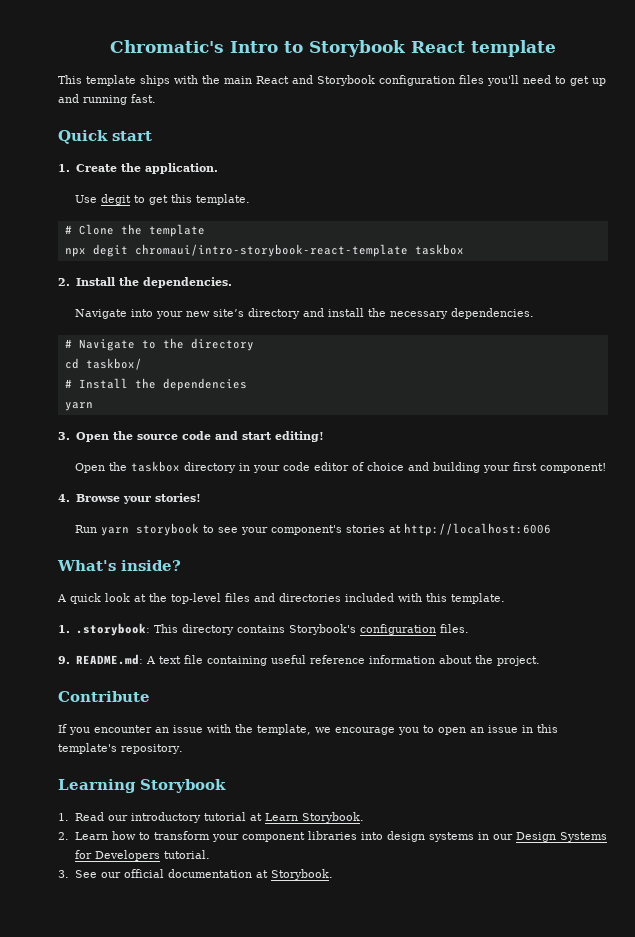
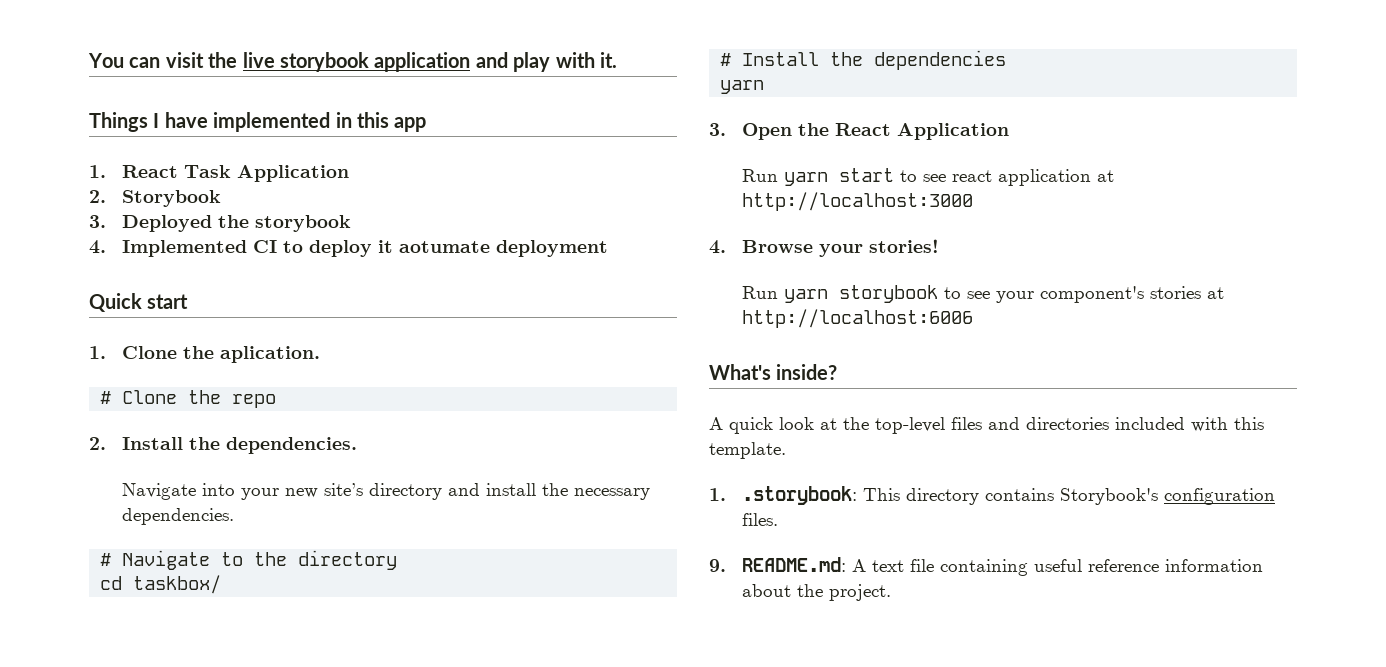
- Chromatic's Intro to Storybook React template
- This template ships with the main React and Storybook configuration files you'll need to get up and running fast.
+ You can visit the live storybook application and play with it.
+ Things I have implemented in this app
+ 1. React Task Application
+ 2. Storybook
+ 3. Deployed the storybook
+ 4. Implemented CI to deploy it aotumate deployment
  Quick start
- 1. Create the application.
- Use degit to get this template.
- # Clone the template
- npx degit chromaui/intro-storybook-react-template taskbox
+ 1. Clone the aplication.
+ # Clone the repo
- 3. Open the source code and start editing!
- Open the taskbox directory in your code editor of choice and building your first component!
+ 3. Open the React Application
+ Run yarn start to see react application at http://localhost:3000
- Contribute
- If you encounter an issue with the template, we encourage you to open an issue in this template's repository.
- Learning Storybook
- 1. Read our introductory tutorial at Learn Storybook.
- 2. Learn how to transform your component libraries into design systems in our Design Systems for Developers tutorial.
- 3. See our official documentation at Storybook.

